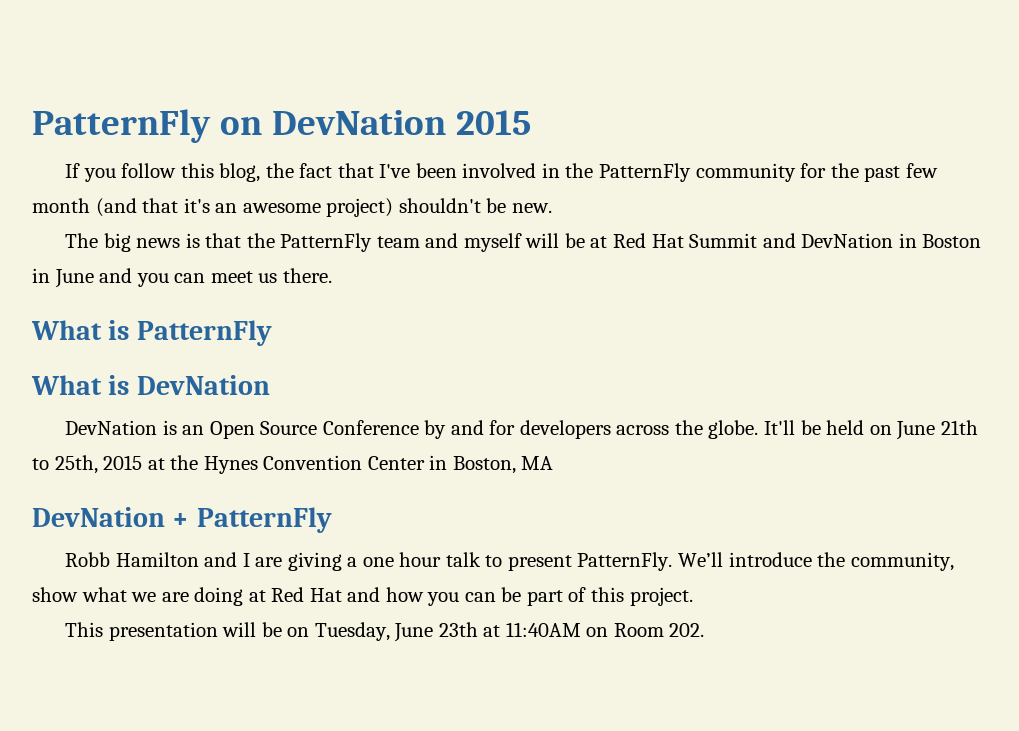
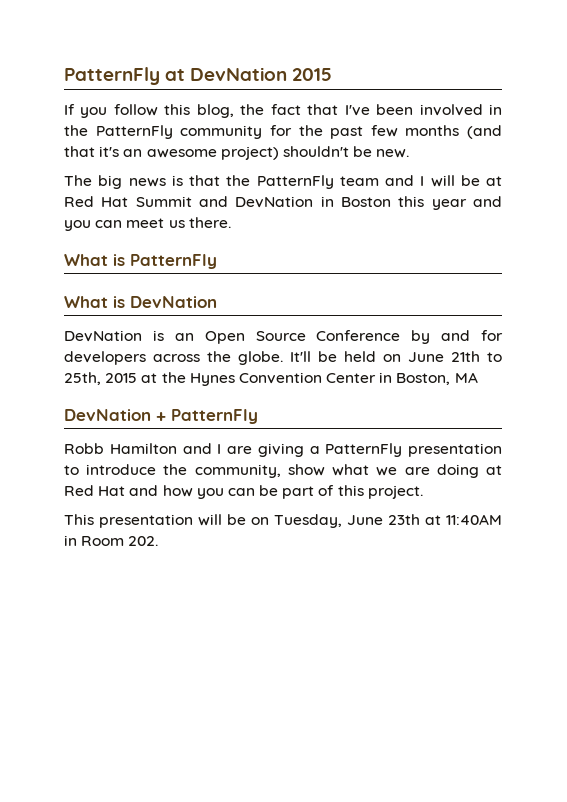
- PatternFly on DevNation 2015
+ PatternFly at DevNation 2015
- If you follow this blog, the fact that I've been involved in the PatternFly community for the past few month (and that it's an awesome project) shouldn't be new.
+ If you follow this blog, the fact that I've been involved in the PatternFly community for the past few months (and that it's an awesome project) shouldn't be new.
- The big news is that the PatternFly team and myself will be at Red Hat Summit and DevNation in Boston in June and you can meet us there.
+ The big news is that the PatternFly team and I will be at Red Hat Summit and DevNation in Boston this year and you can meet us there.
- Robb Hamilton and I are giving a one hour talk to present PatternFly. We’ll introduce the community, show what we are doing at Red Hat and how you can be part of this project.
+ Robb Hamilton and I are giving a PatternFly presentation to introduce the community, show what we are doing at Red Hat and how you can be part of this project.
- This presentation will be on Tuesday, June 23th at 11:40AM on Room 202.
+ This presentation will be on Tuesday, June 23th at 11:40AM in Room 202.

